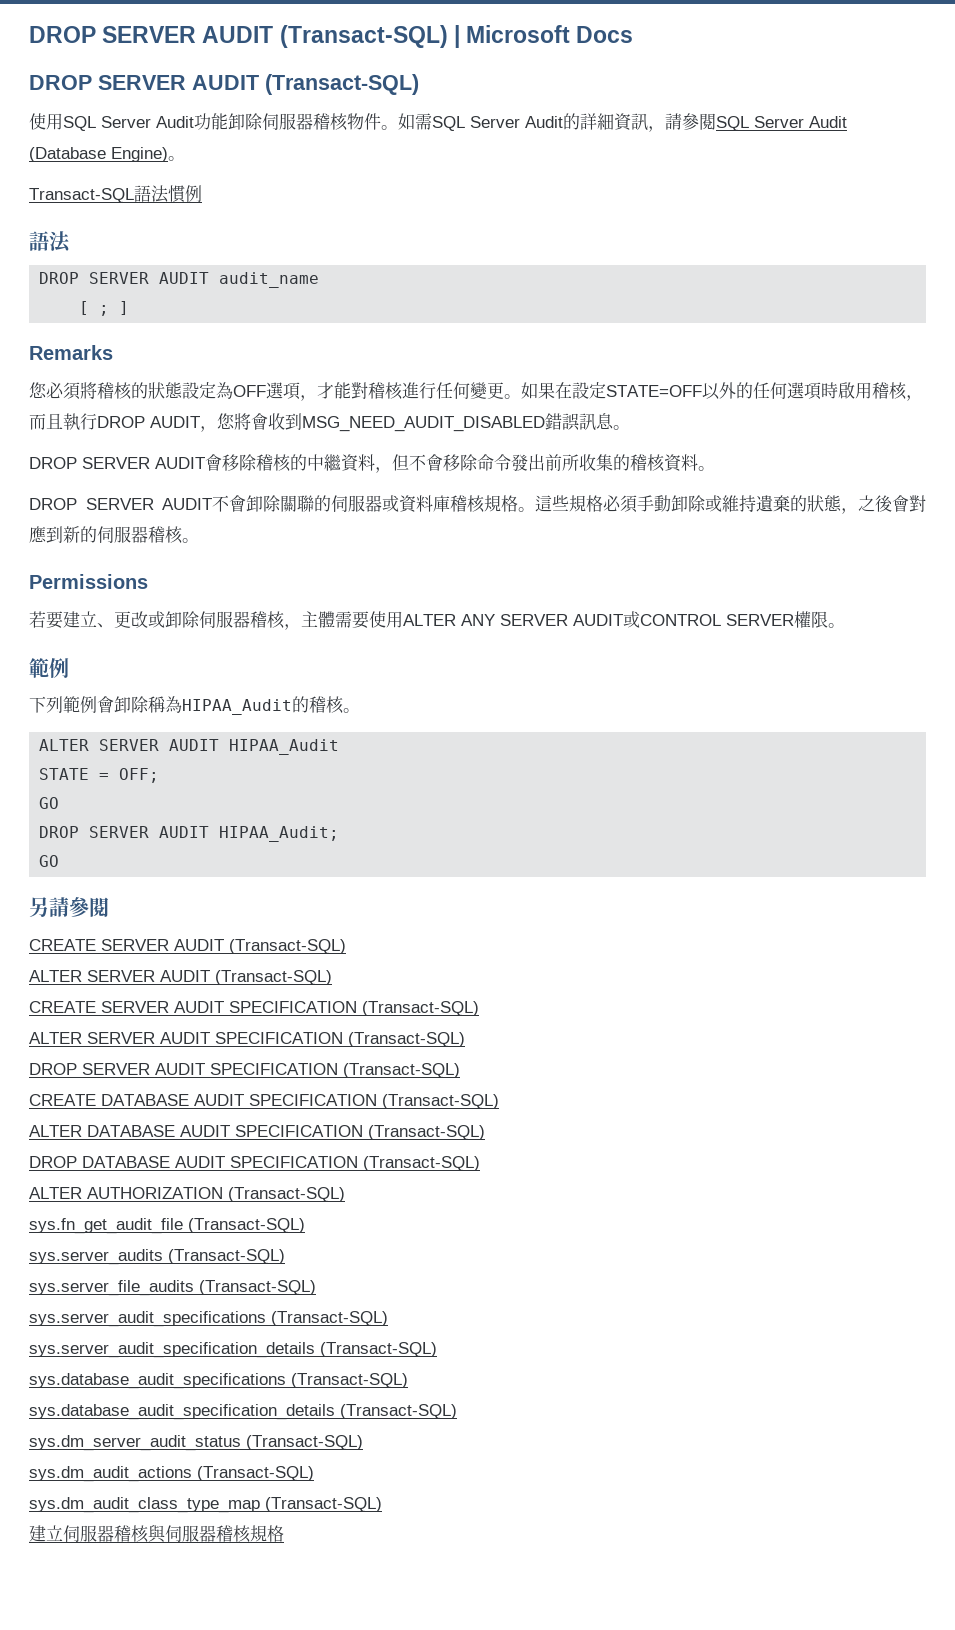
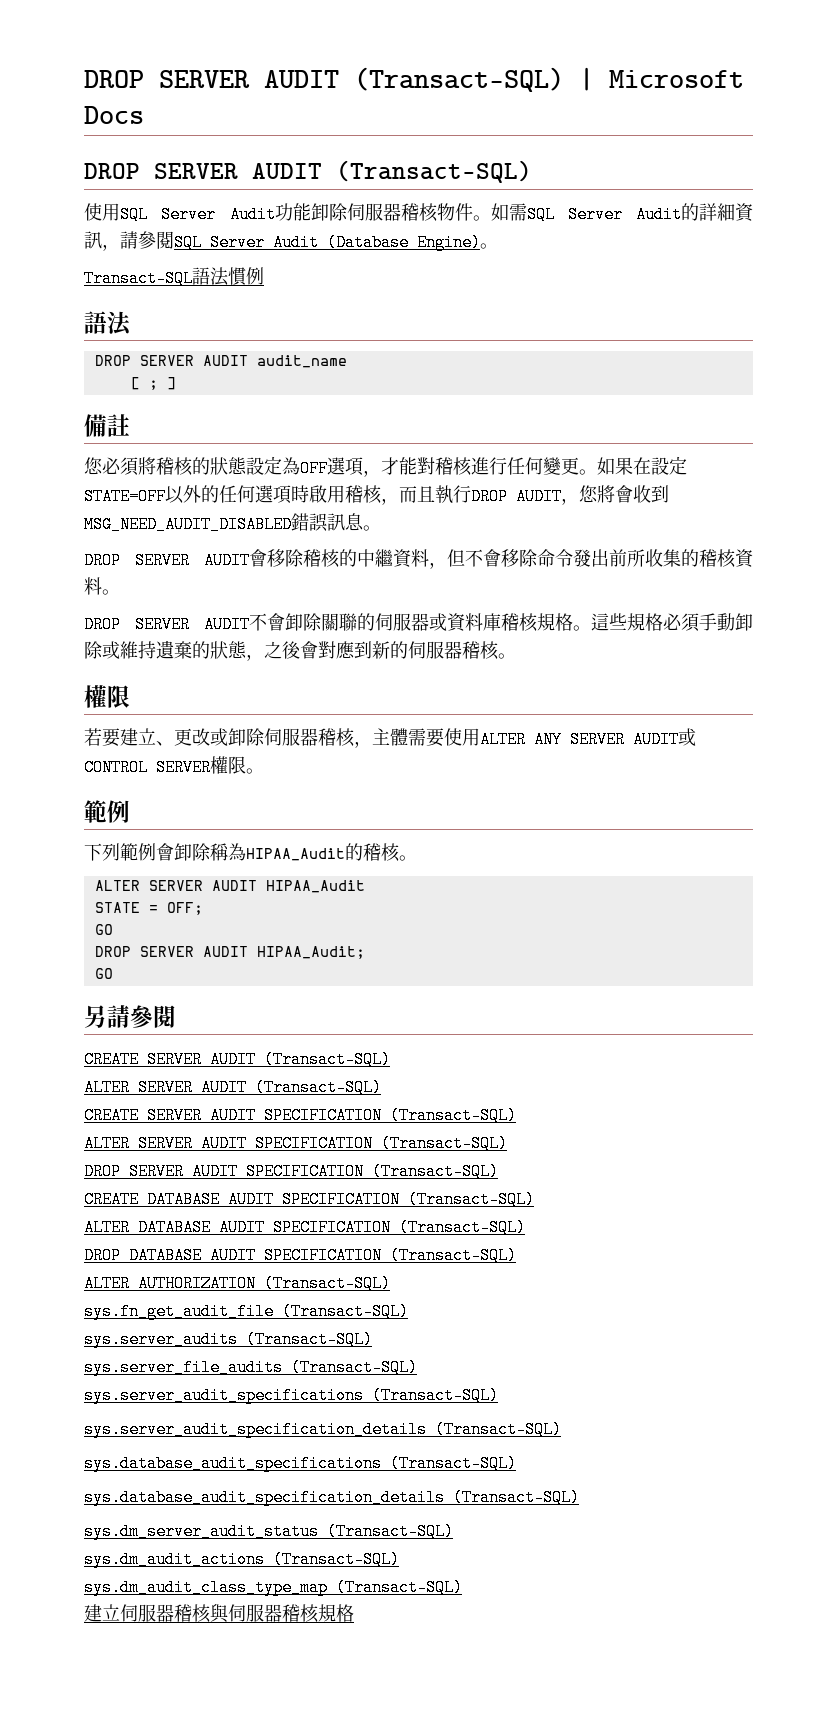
- Remarks
+ 備註
  這些規格必須手動卸除或維持遺棄的狀態，之後會對應到新的伺服器稽核。
- Permissions
+ 權限

